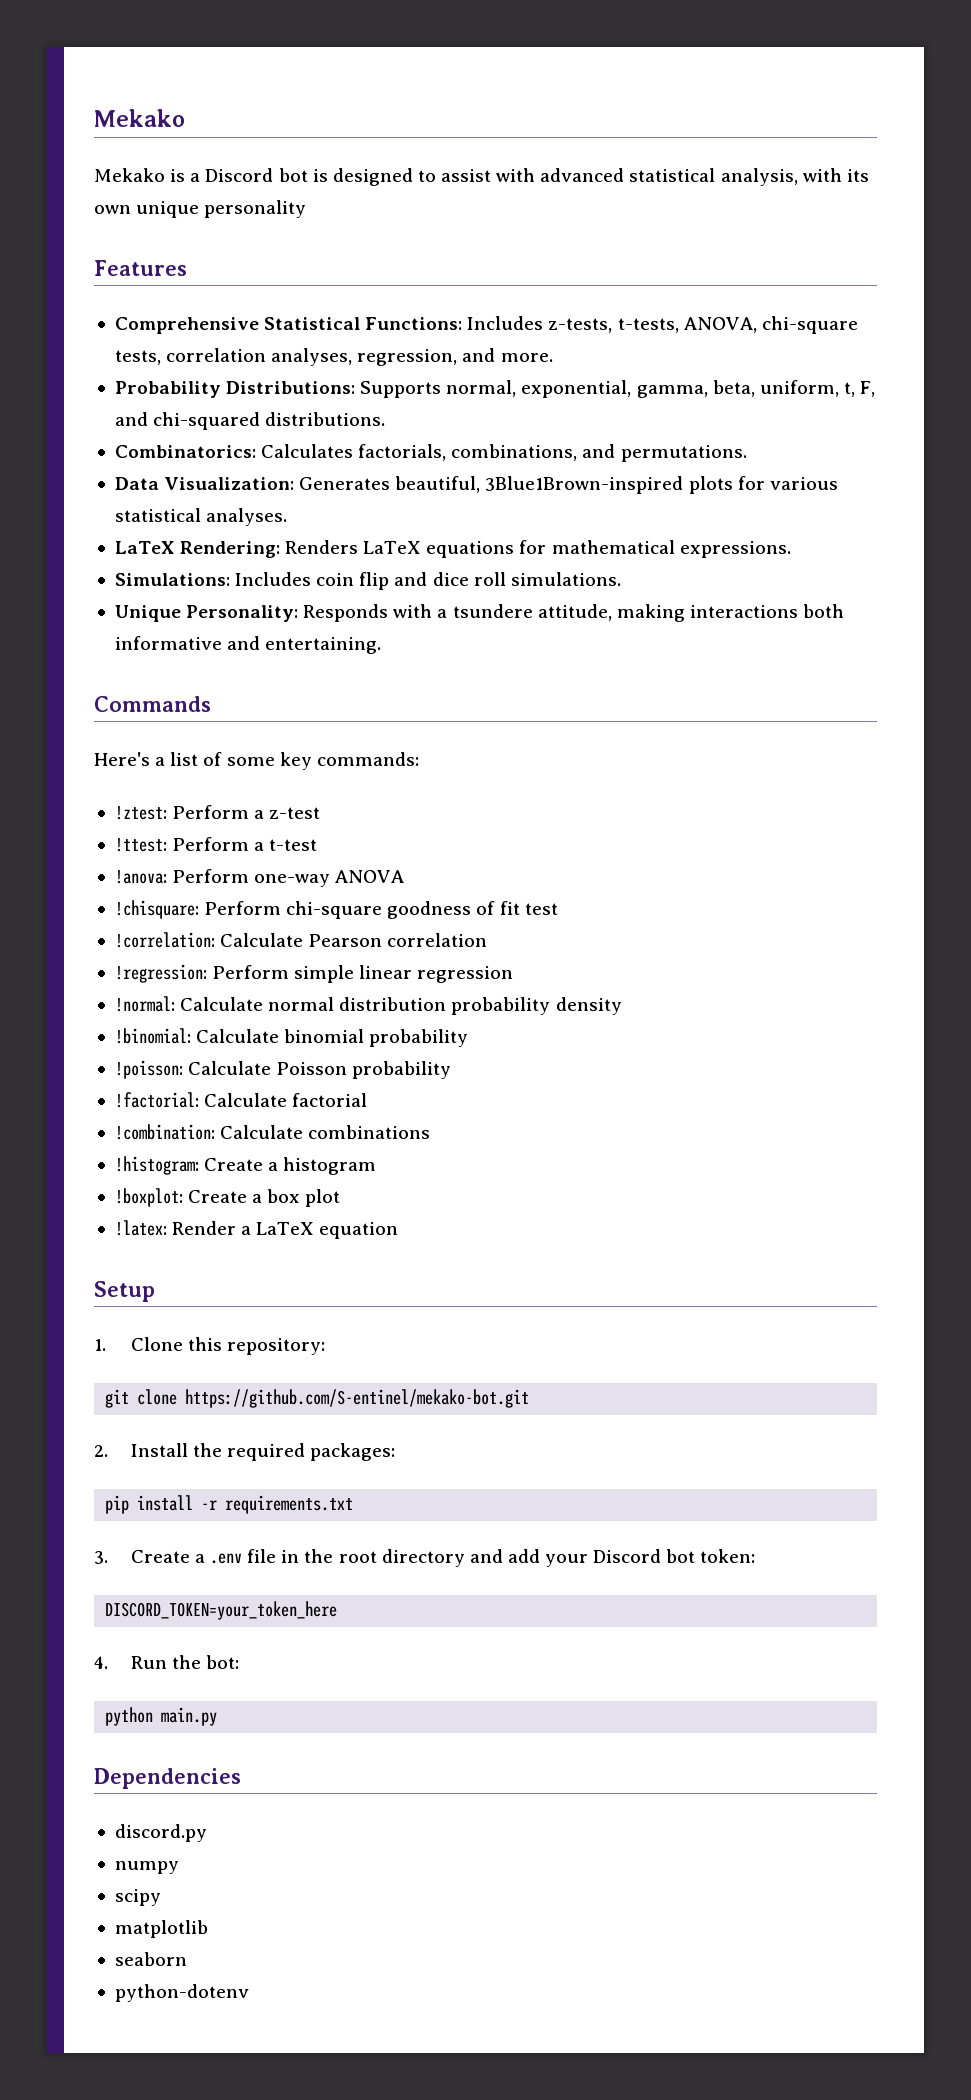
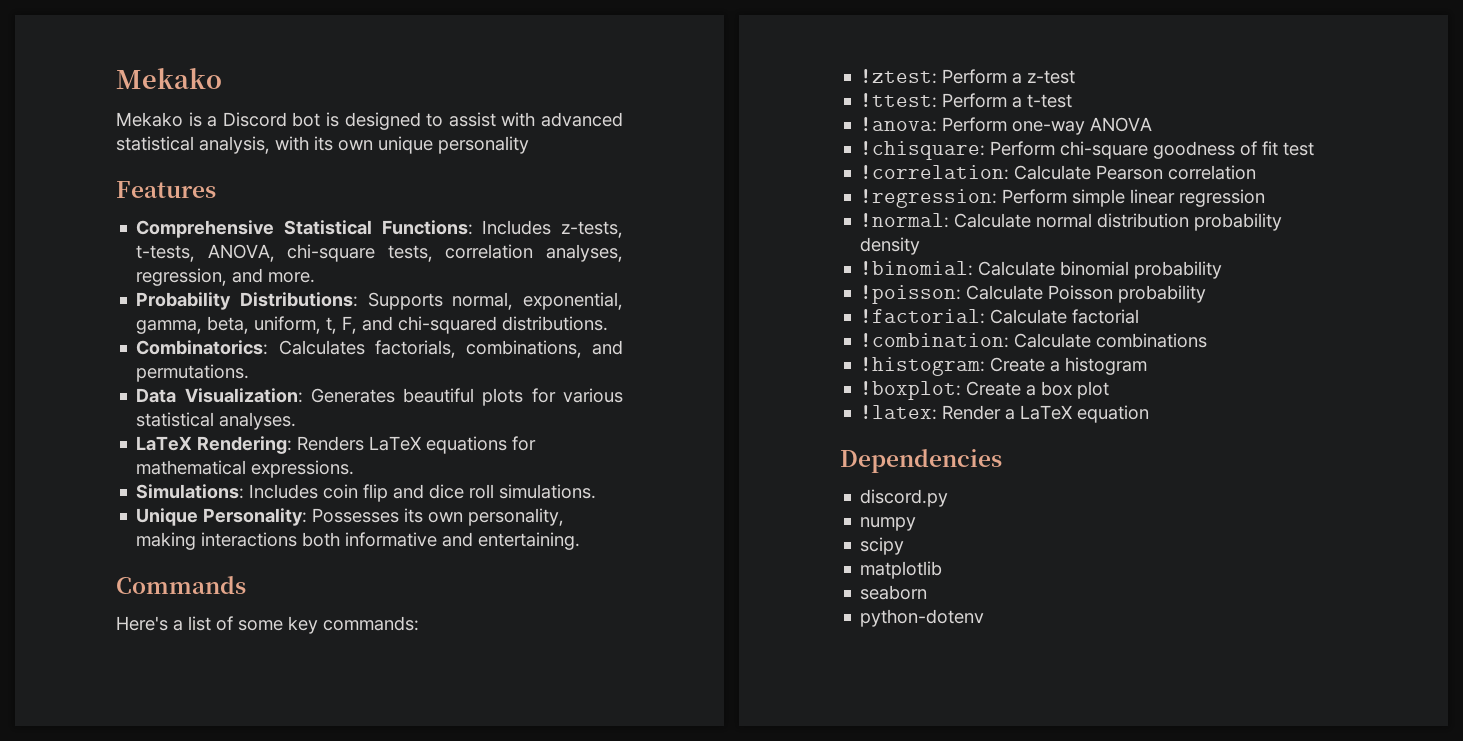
- Data Visualization: Generates beautiful, 3Blue1Brown-inspired plots for various statistical analyses.
+ Data Visualization: Generates beautiful plots for various statistical analyses.
- Unique Personality: Responds with a tsundere attitude, making interactions both informative and entertaining.
+ Unique Personality: Possesses its own personality, making interactions both informative and entertaining.
- Setup
- 1. Clone this repository:
- git clone https://github.com/S-entinel/mekako-bot.git
- 2. Install the required packages:
- pip install -r requirements.txt
- 3. Create a .env file in the root directory and add your Discord bot token:
- DISCORD_TOKEN=your_token_here
- 4. Run the bot:
- python main.py

